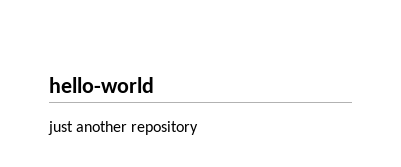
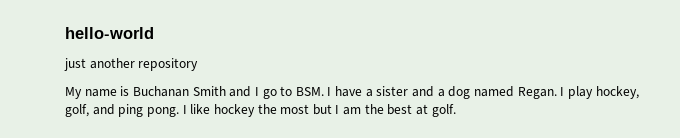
+ My name is Buchanan Smith and I go to BSM. I have a sister and a dog named Regan. I play hockey, golf, and ping pong. I like hockey the most but I am the best at golf.

